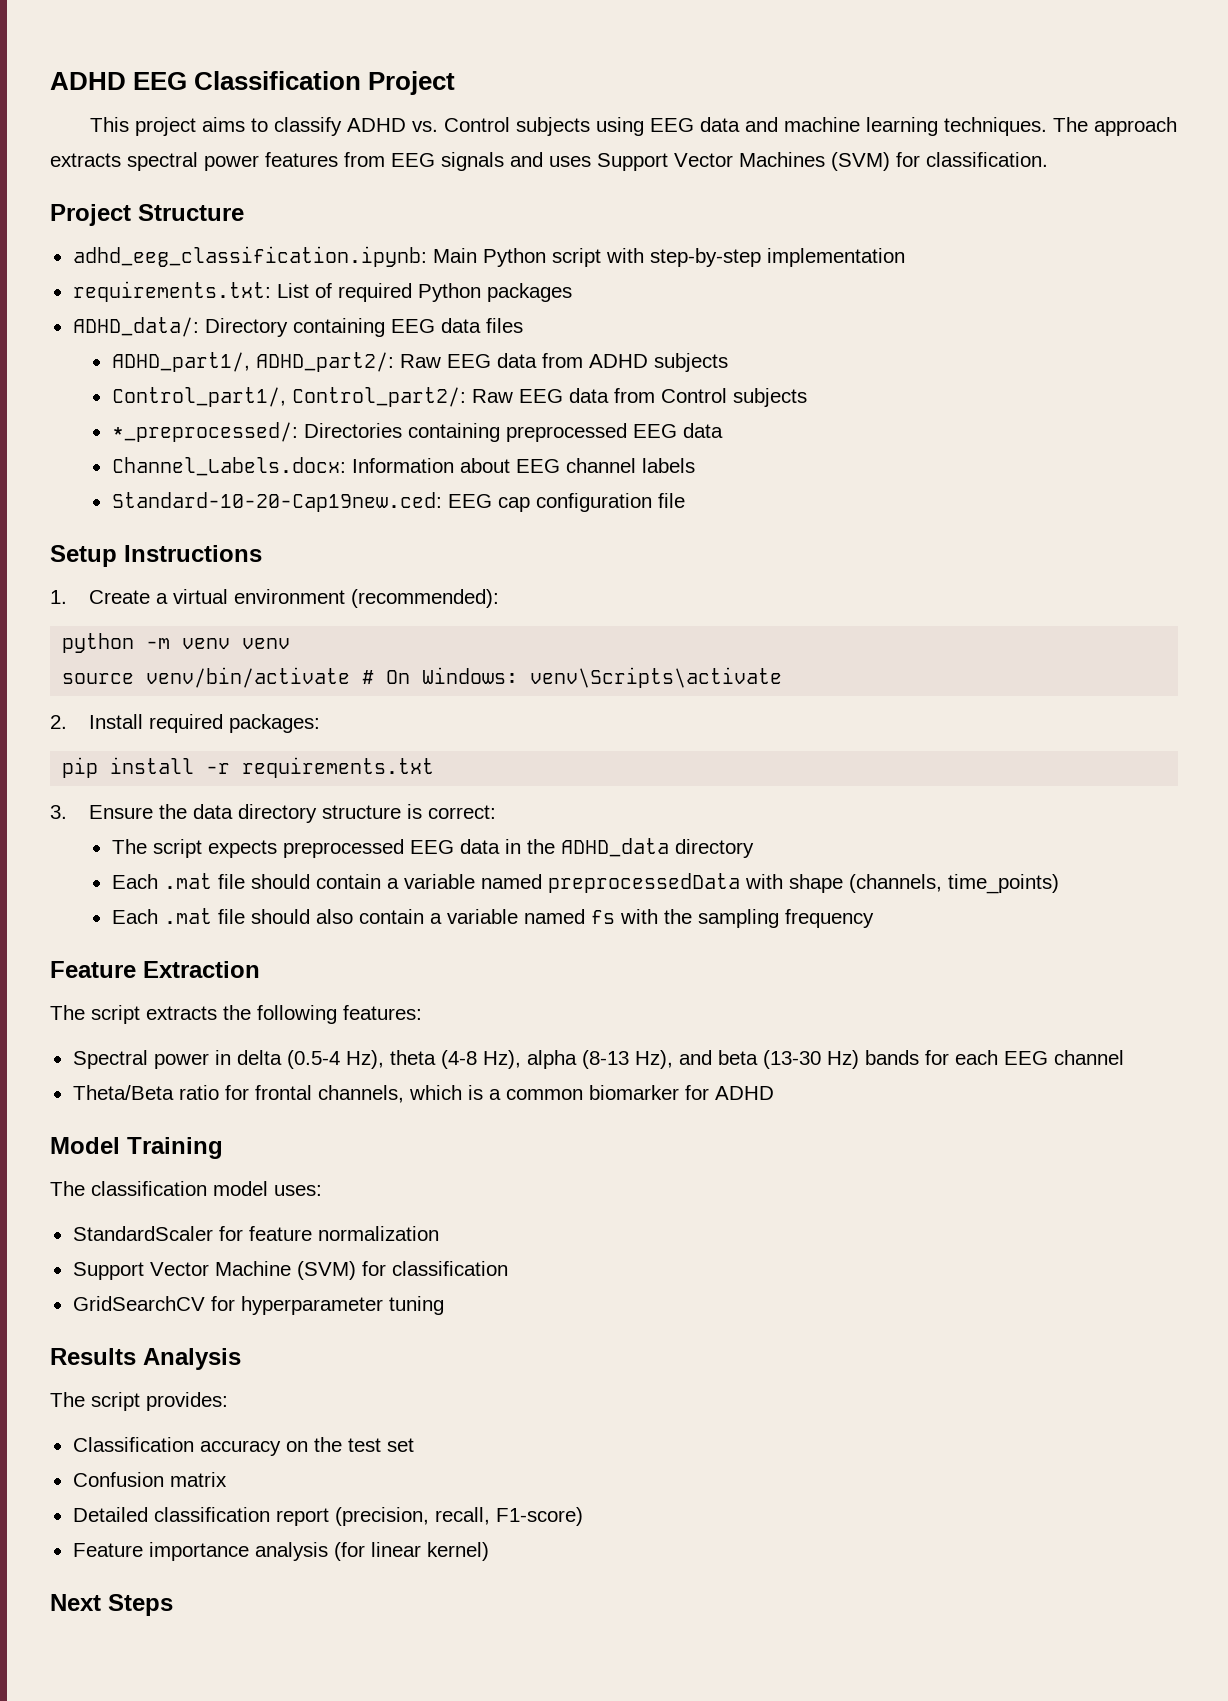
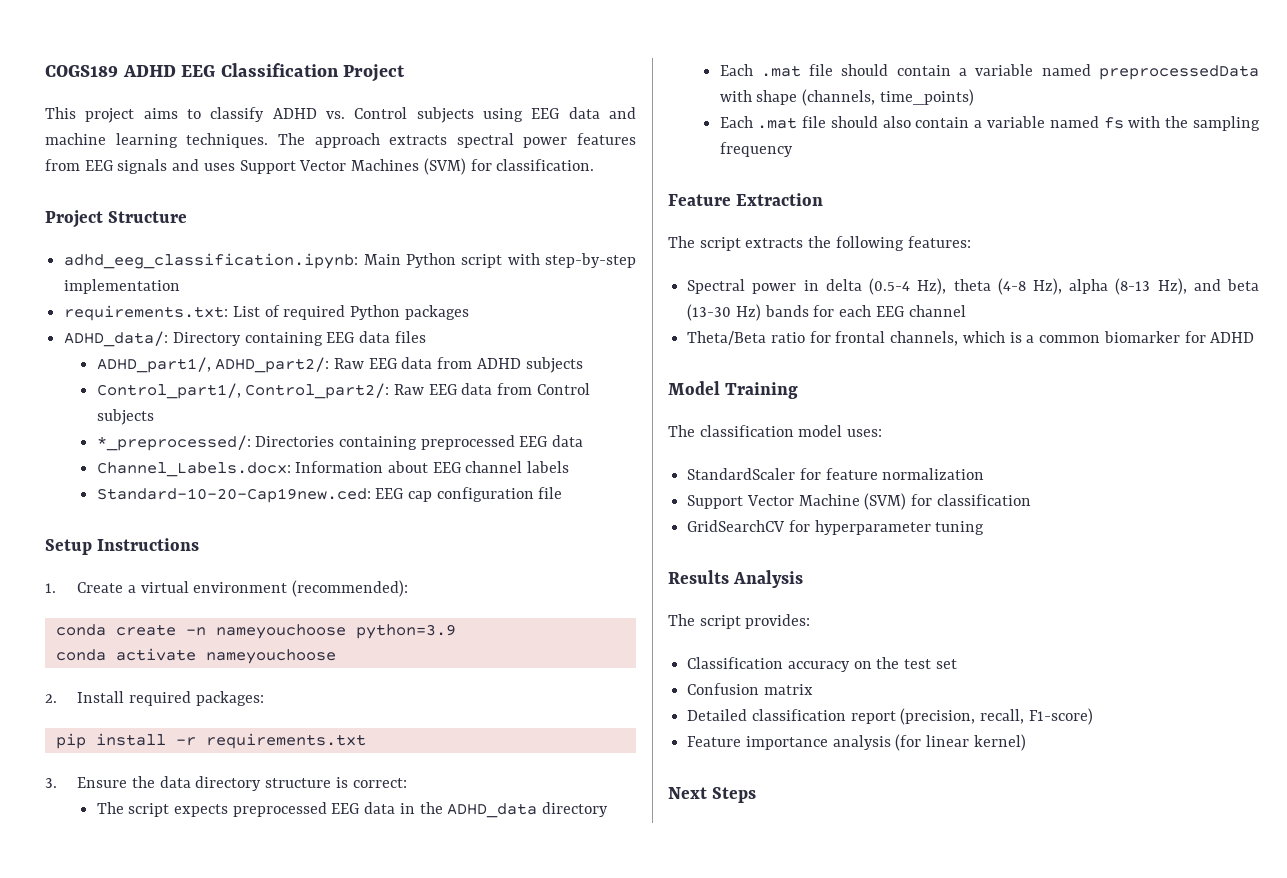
- ADHD EEG Classification Project
+ COGS189 ADHD EEG Classification Project
- python -m venv venv
- source venv/bin/activate # On Windows: venv\Scripts\activate
+ conda create -n nameyouchoose python=3.9
+ conda activate nameyouchoose

